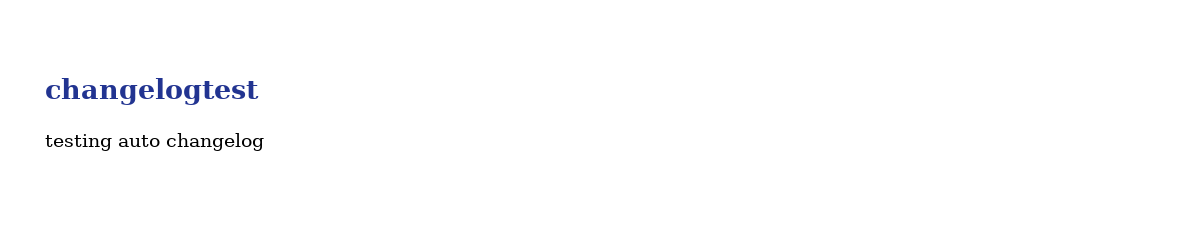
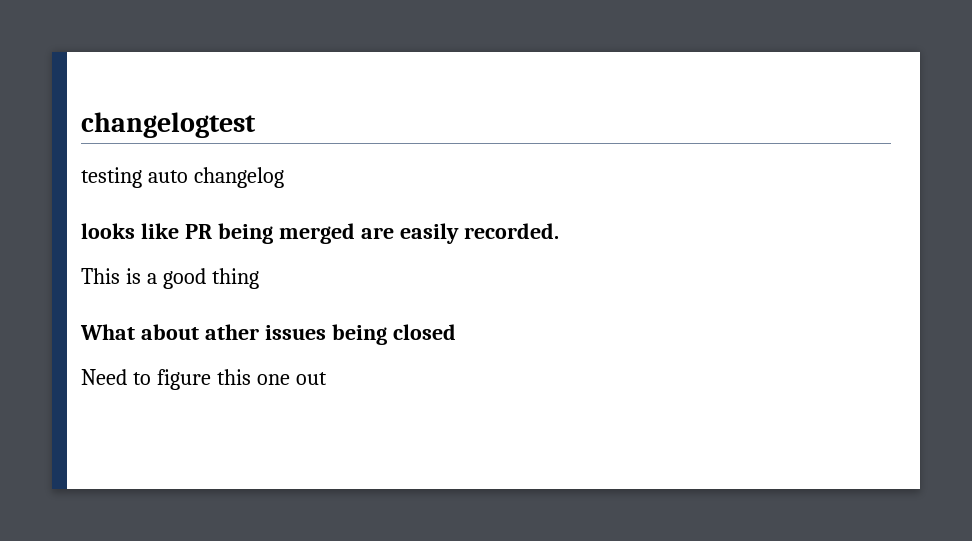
+ looks like PR being merged are easily recorded.
+ This is a good thing
+ What about ather issues being closed
+ Need to figure this one out

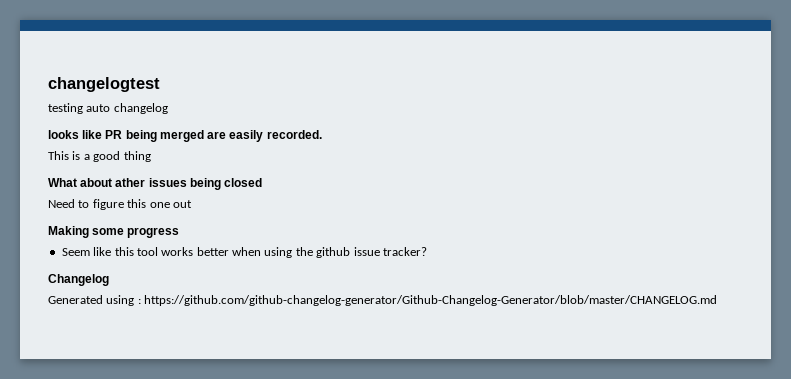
+ Making some progress
+ Seem like this tool works better when using the github issue tracker?
+ Changelog
+ Generated using : https://github.com/github-changelog-generator/Github-Changelog-Generator/blob/master/CHANGELOG.md

